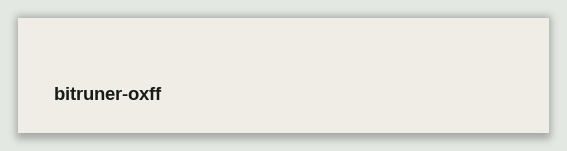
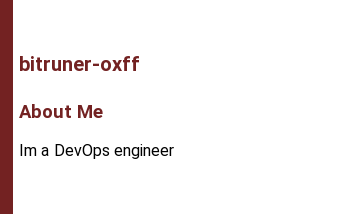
+ About Me
+ Im a DevOps engineer

